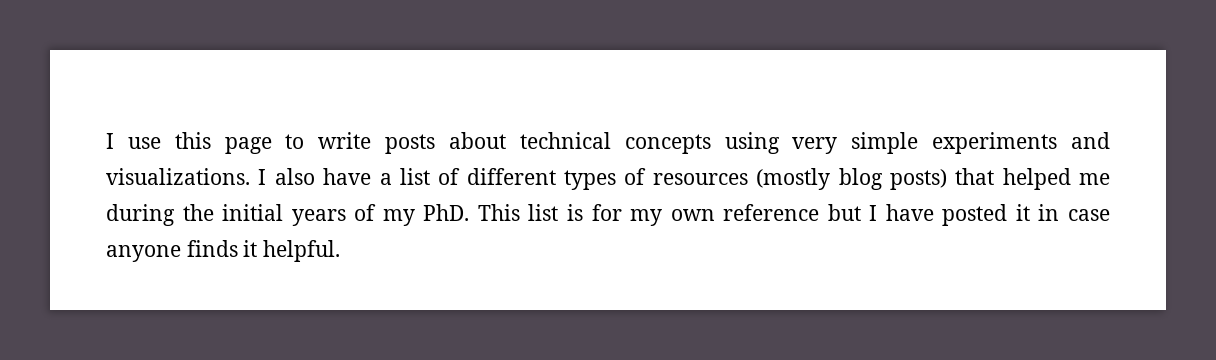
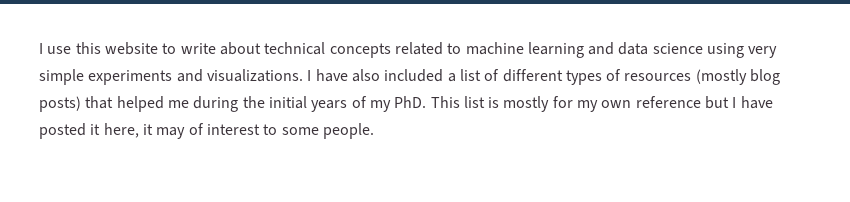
- I use this page to write posts about technical concepts using very simple experiments and visualizations.
+ I use this website to write about technical concepts related to machine learning and data science using very simple experiments and visualizations.
- I also have a list of different types of resources (mostly blog posts) that helped me during the initial years of my PhD. This list is for my own reference but I have posted it in case anyone finds it helpful.
+ I have also included a list of different types of resources (mostly blog posts) that helped me during the initial years of my PhD. This list is mostly for my own reference but I have posted it here, it may of interest to some people.

